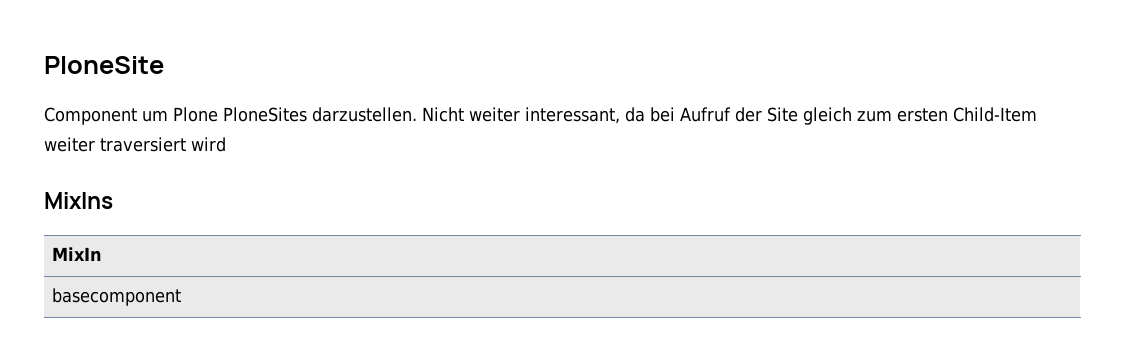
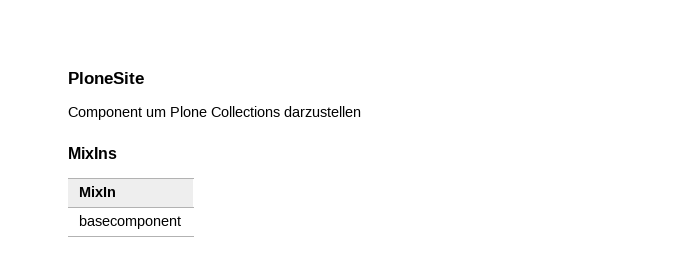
- Component um Plone PloneSites darzustellen. Nicht weiter interessant, da bei Aufruf der Site gleich zum ersten Child-Item weiter traversiert wird
+ Component um Plone Collections darzustellen

